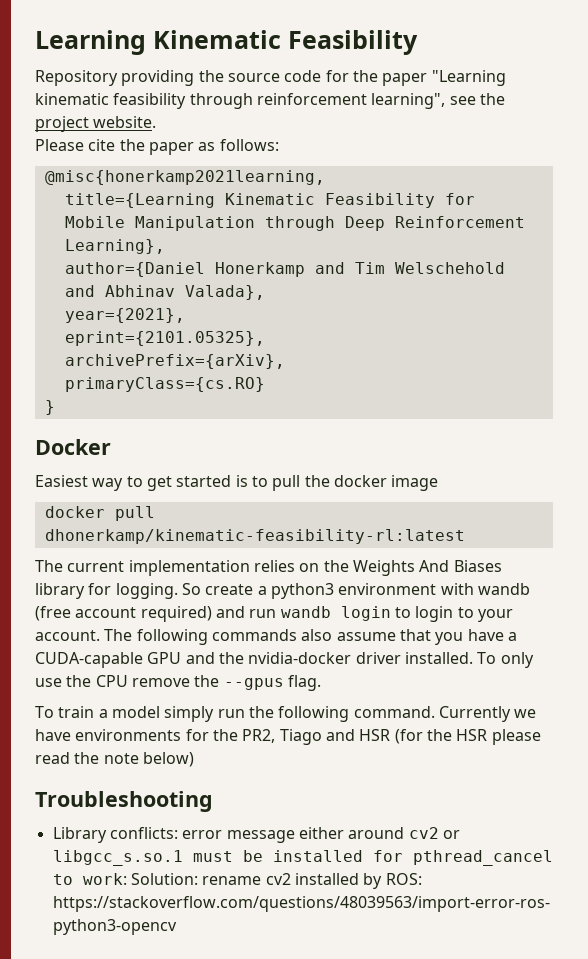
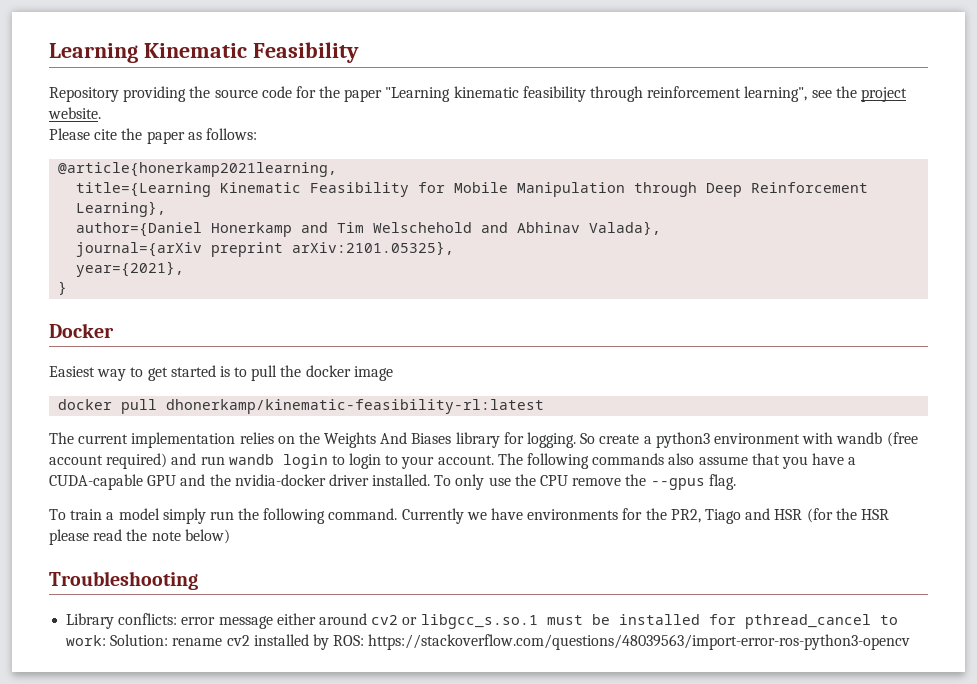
- @misc{honerkamp2021learning,
+ @article{honerkamp2021learning,
+ journal={arXiv preprint arXiv:2101.05325},
  year={2021},
- eprint={2101.05325},
- archivePrefix={arXiv},
- primaryClass={cs.RO}

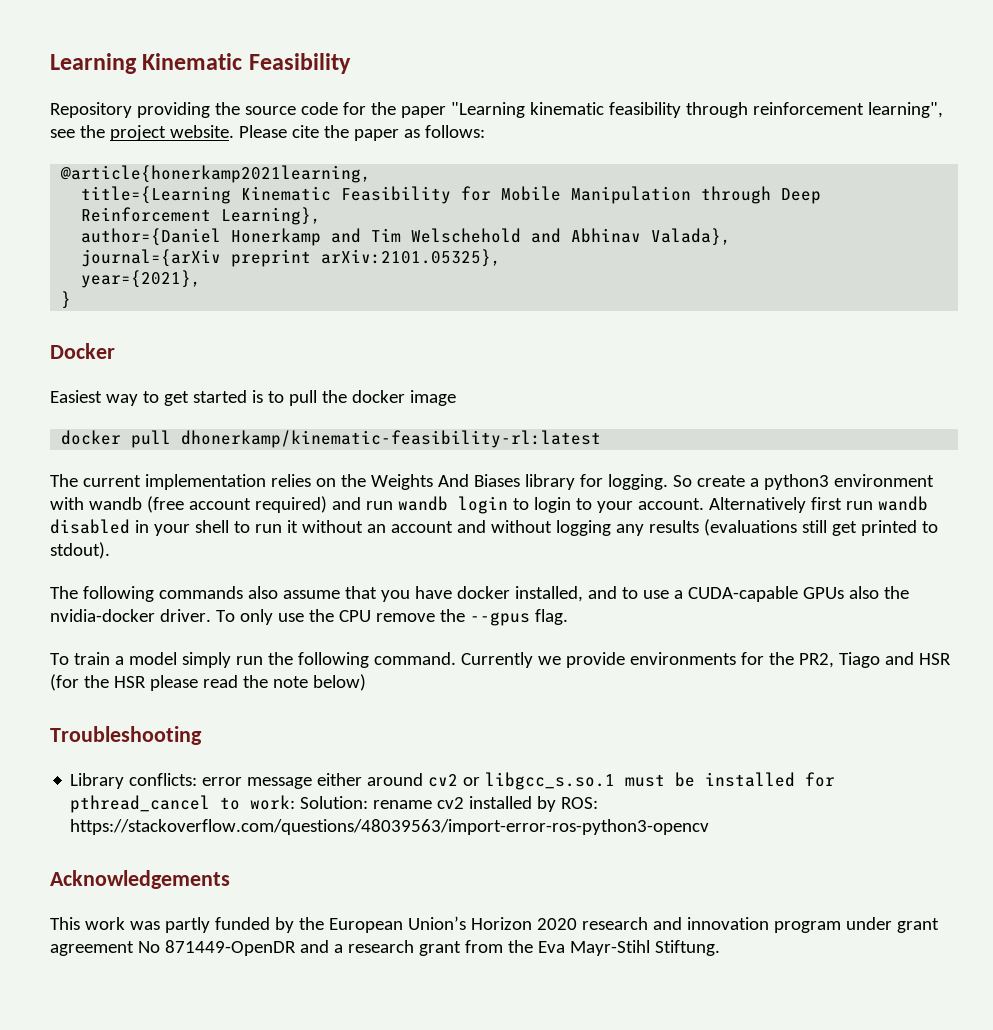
- Repository providing the source code for the paper "Learning kinematic feasibility through reinforcement learning", see the project website.
- Please cite the paper as follows:
+ Repository providing the source code for the paper "Learning kinematic feasibility through reinforcement learning", see the project website. Please cite the paper as follows:
- So create a python3 environment with wandb (free account required) and run wandb login to login to your account. The following commands also assume that you have a CUDA-capable GPU and the nvidia-docker driver installed.
+ So create a python3 environment with wandb (free account required) and run wandb login to login to your account. Alternatively first run wandb disabled in your shell to run it without an account and without logging any results (evaluations still get printed to stdout).
+ The following commands also assume that you have docker installed, and to use a CUDA-capable GPUs also the nvidia-docker driver.
- Currently we have environments for the PR2, Tiago and HSR (for the HSR please read the note below)
+ Currently we provide environments for the PR2, Tiago and HSR (for the HSR please read the note below)
+ Acknowledgements
+ This work was partly funded by the European Union’s Horizon 2020 research and innovation program under grant agreement No 871449-OpenDR and a research grant from the Eva Mayr-Stihl Stiftung.

